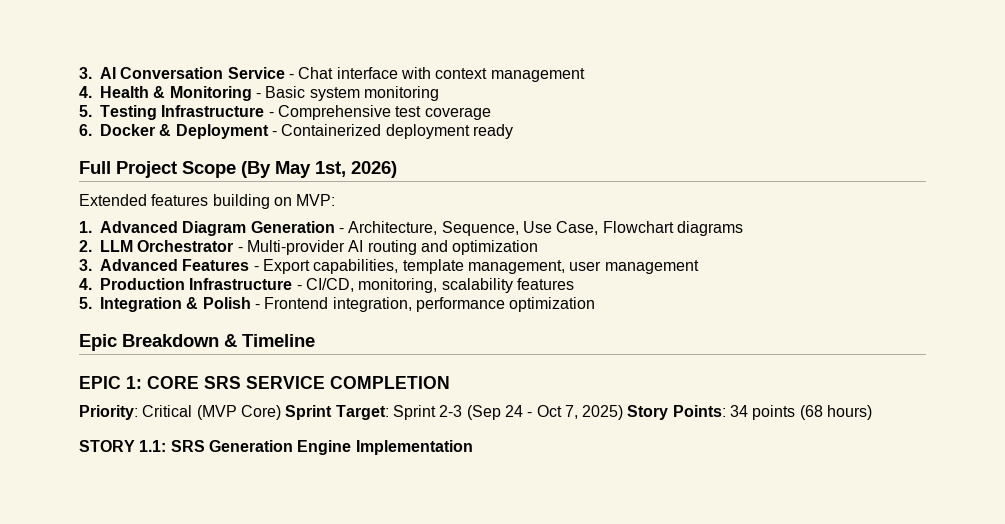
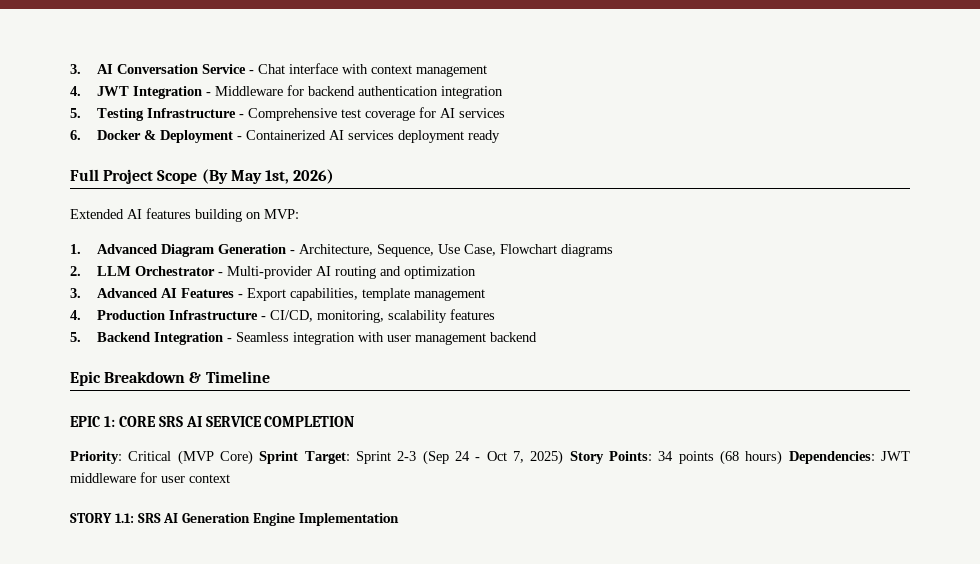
- 4. Health & Monitoring - Basic system monitoring
+ 4. JWT Integration - Middleware for backend authentication integration
- 5. Testing Infrastructure - Comprehensive test coverage
+ 5. Testing Infrastructure - Comprehensive test coverage for AI services
- 6. Docker & Deployment - Containerized deployment ready
+ 6. Docker & Deployment - Containerized AI services deployment ready
- Extended features building on MVP:
+ Extended AI features building on MVP:
- 3. Advanced Features - Export capabilities, template management, user management
+ 3. Advanced AI Features - Export capabilities, template management
- 5. Integration & Polish - Frontend integration, performance optimization
+ 5. Backend Integration - Seamless integration with user management backend
- EPIC 1: CORE SRS SERVICE COMPLETION
+ EPIC 1: CORE SRS AI SERVICE COMPLETION
- Priority: Critical (MVP Core) Sprint Target: Sprint 2-3 (Sep 24 - Oct 7, 2025) Story Points: 34 points (68 hours)
+ Priority: Critical (MVP Core) Sprint Target: Sprint 2-3 (Sep 24 - Oct 7, 2025) Story Points: 34 points (68 hours) Dependencies: JWT middleware for user context
- STORY 1.1: SRS Generation Engine Implementation
+ STORY 1.1: SRS AI Generation Engine Implementation

